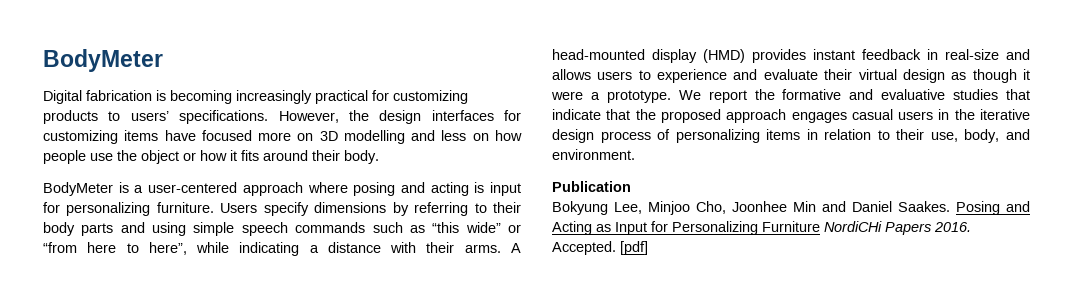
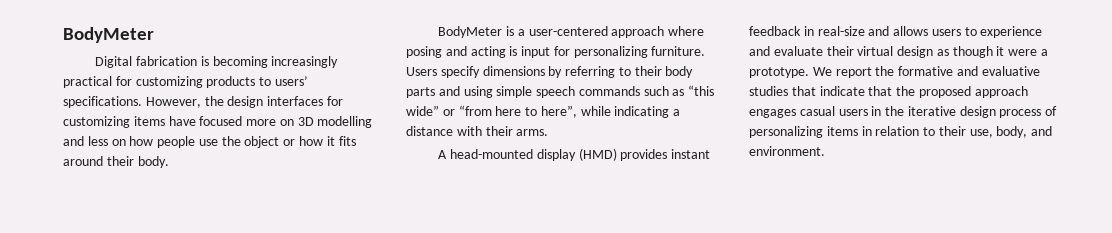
- Users specify dimensions by referring to their body parts and using simple speech commands such as “this wide” or “from here to here”, while indicating a distance with their arms. A head-mounted display (HMD) provides instant feedback in real-size and allows users to experience and evaluate their virtual design as though it were a prototype.
+ Users specify dimensions by referring to their body parts and using simple speech commands such as “this wide” or “from here to here”, while indicating a distance with their arms.
+ A head-mounted display (HMD) provides instant feedback in real-size and allows users to experience and evaluate their virtual design as though it were a prototype.
- Publication
- Bokyung Lee, Minjoo Cho, Joonhee Min and Daniel Saakes. Posing and Acting as Input for Personalizing Furniture NordiCHi Papers 2016. Accepted. [pdf]

